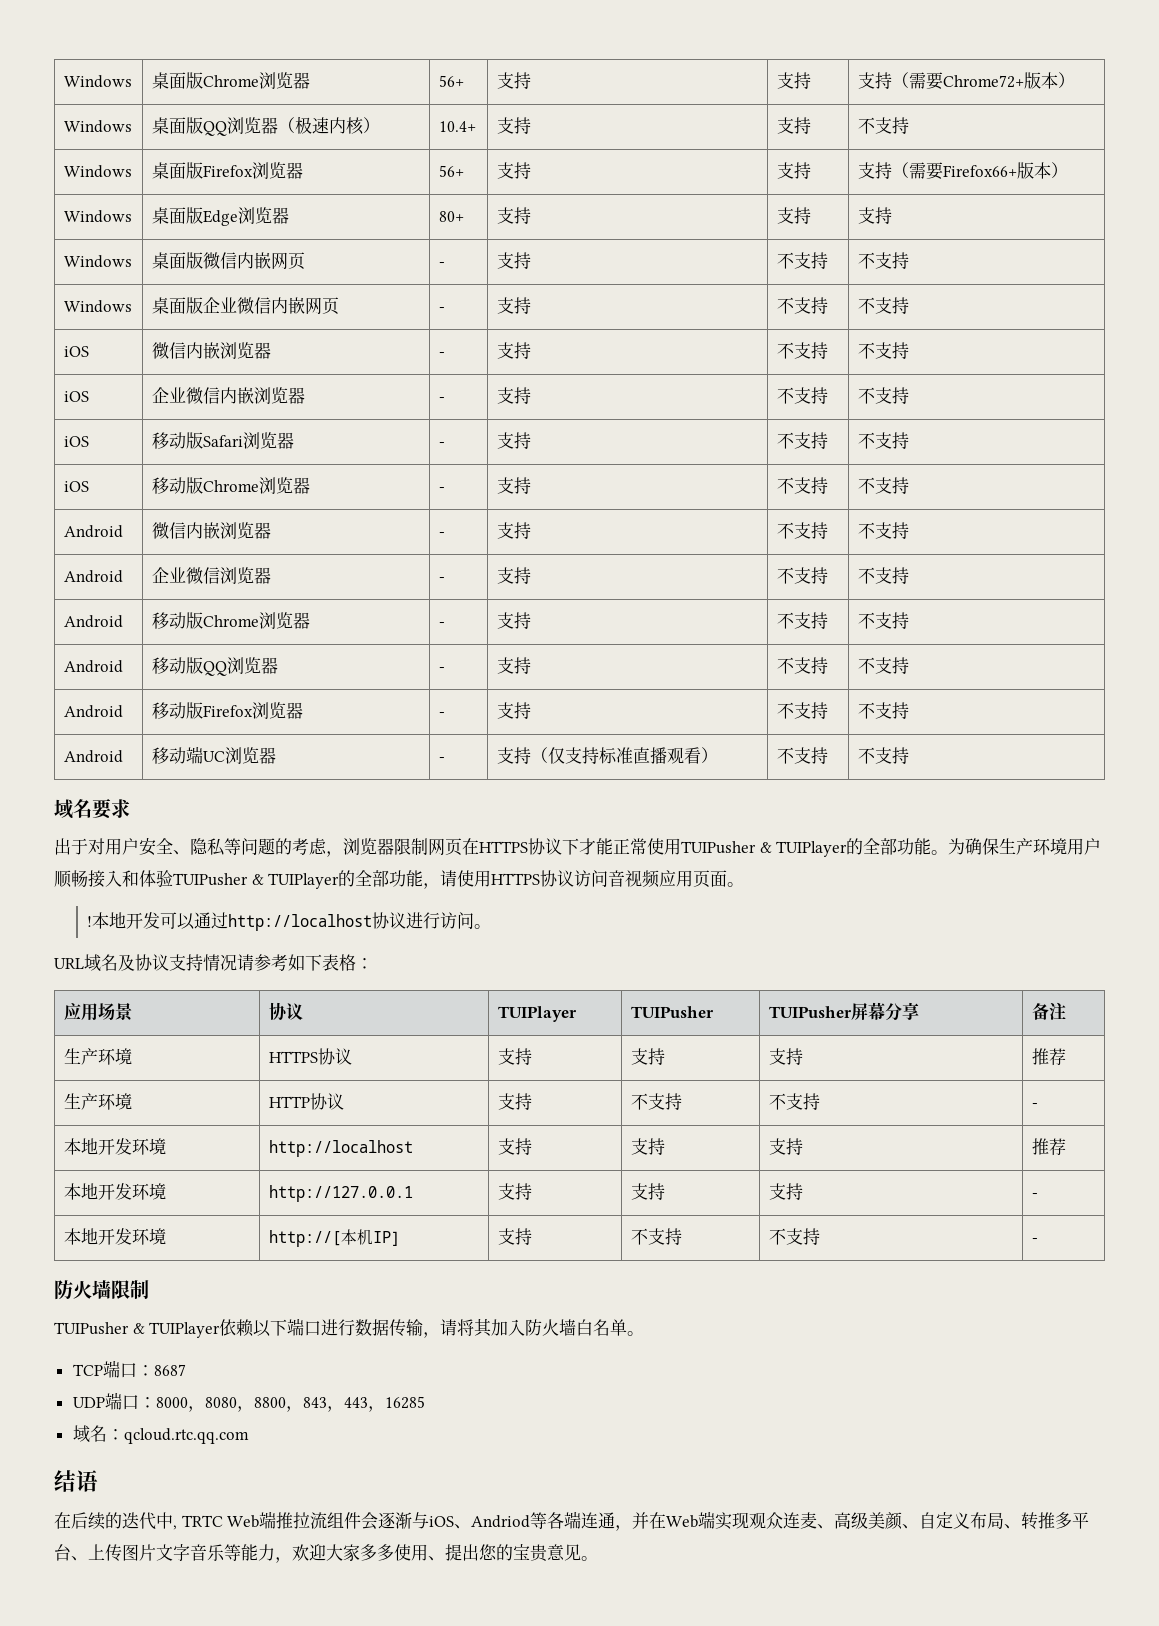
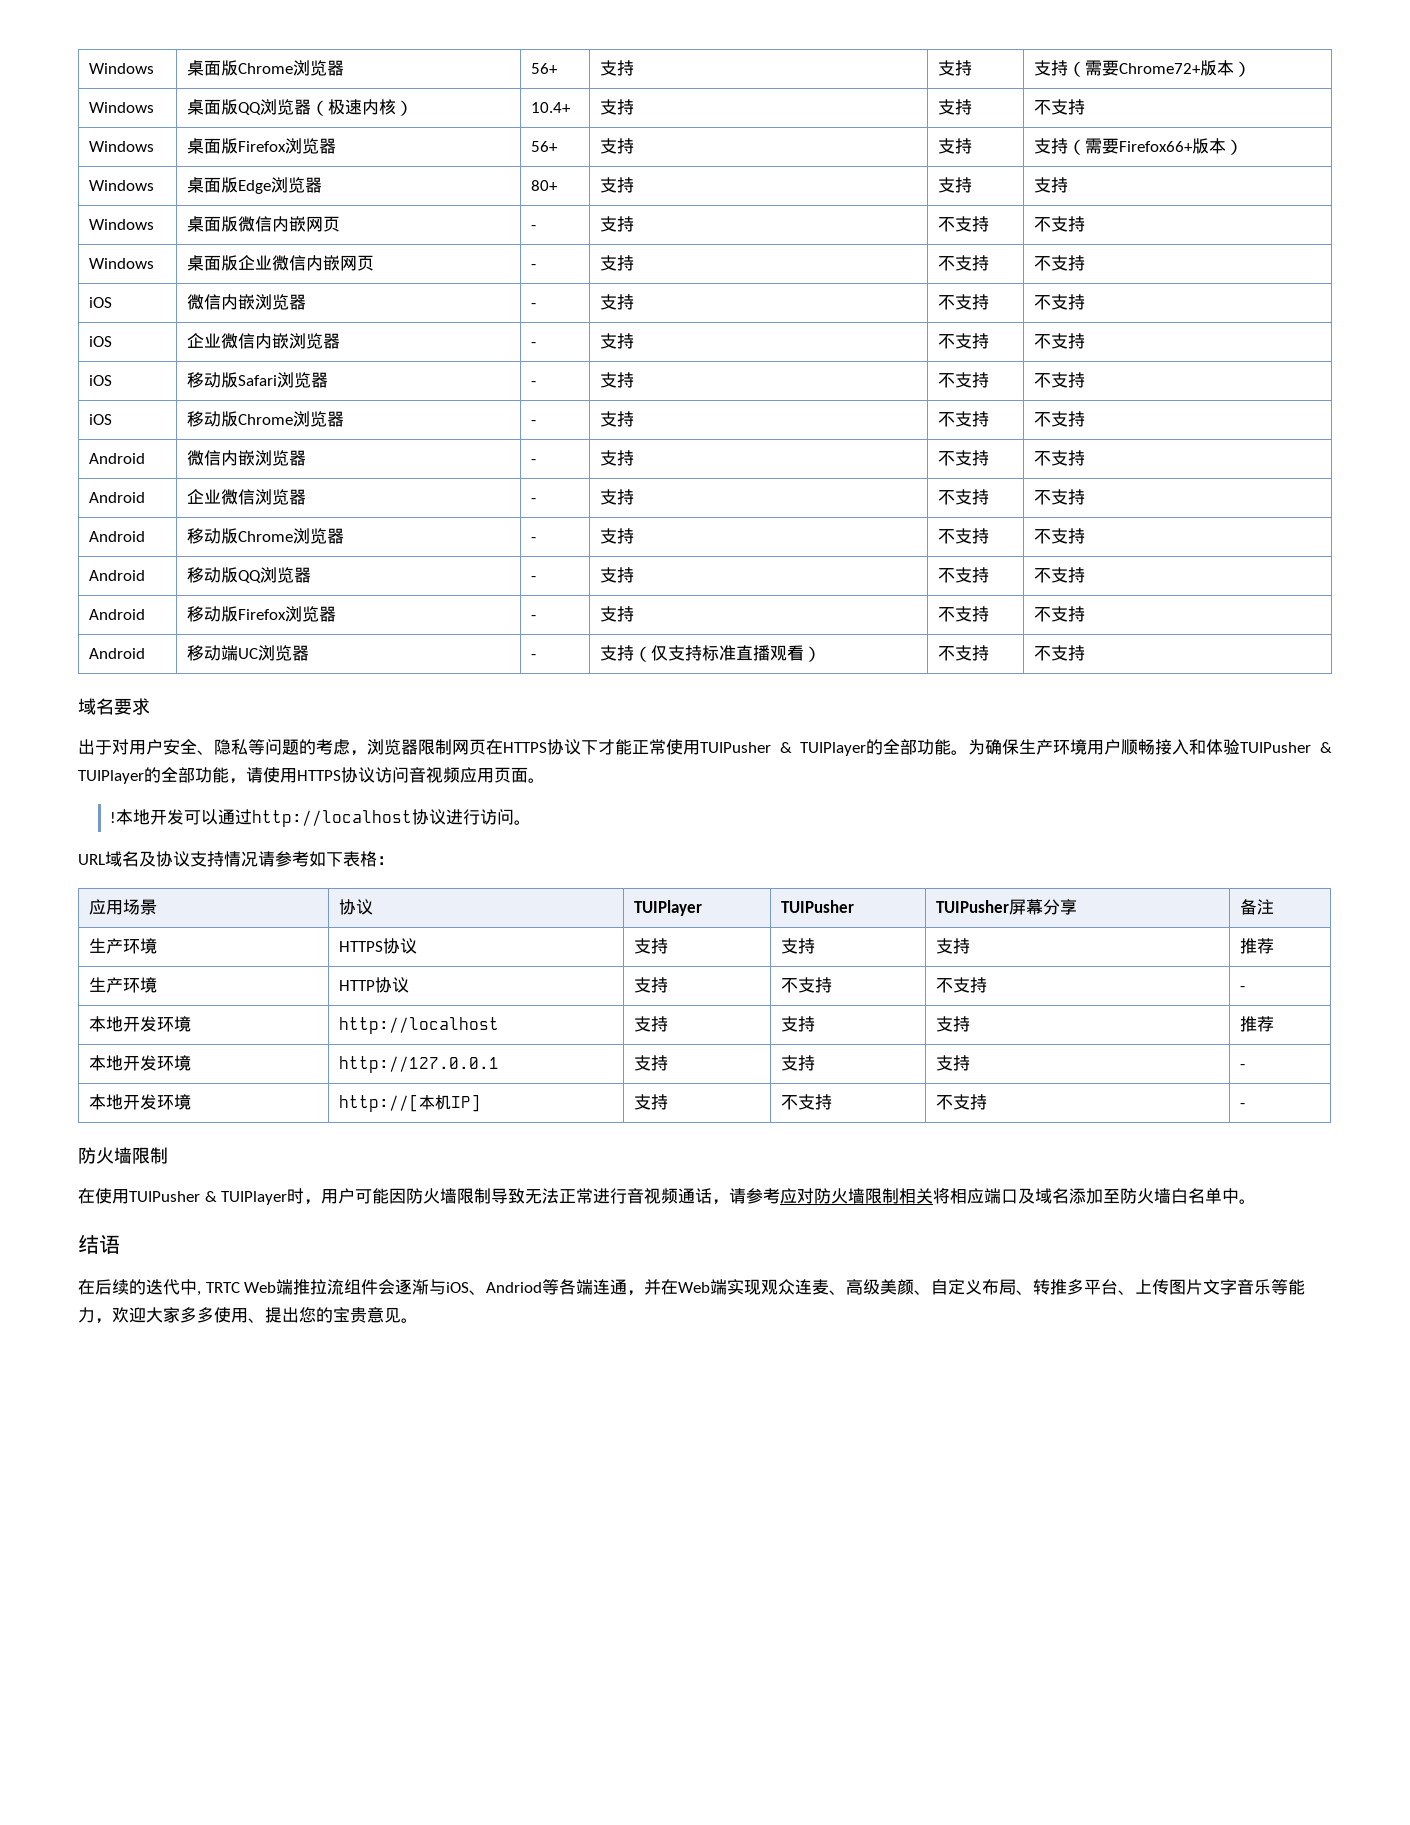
- TUIPusher & TUIPlayer依赖以下端口进行数据传输，请将其加入防火墙白名单。
- TCP端口：8687
- UDP端口：8000，8080，8800，843，443，16285
- 域名：qcloud.rtc.qq.com
+ 在使用TUIPusher & TUIPlayer时，用户可能因防火墙限制导致无法正常进行音视频通话，请参考应对防火墙限制相关将相应端口及域名添加至防火墙白名单中。

